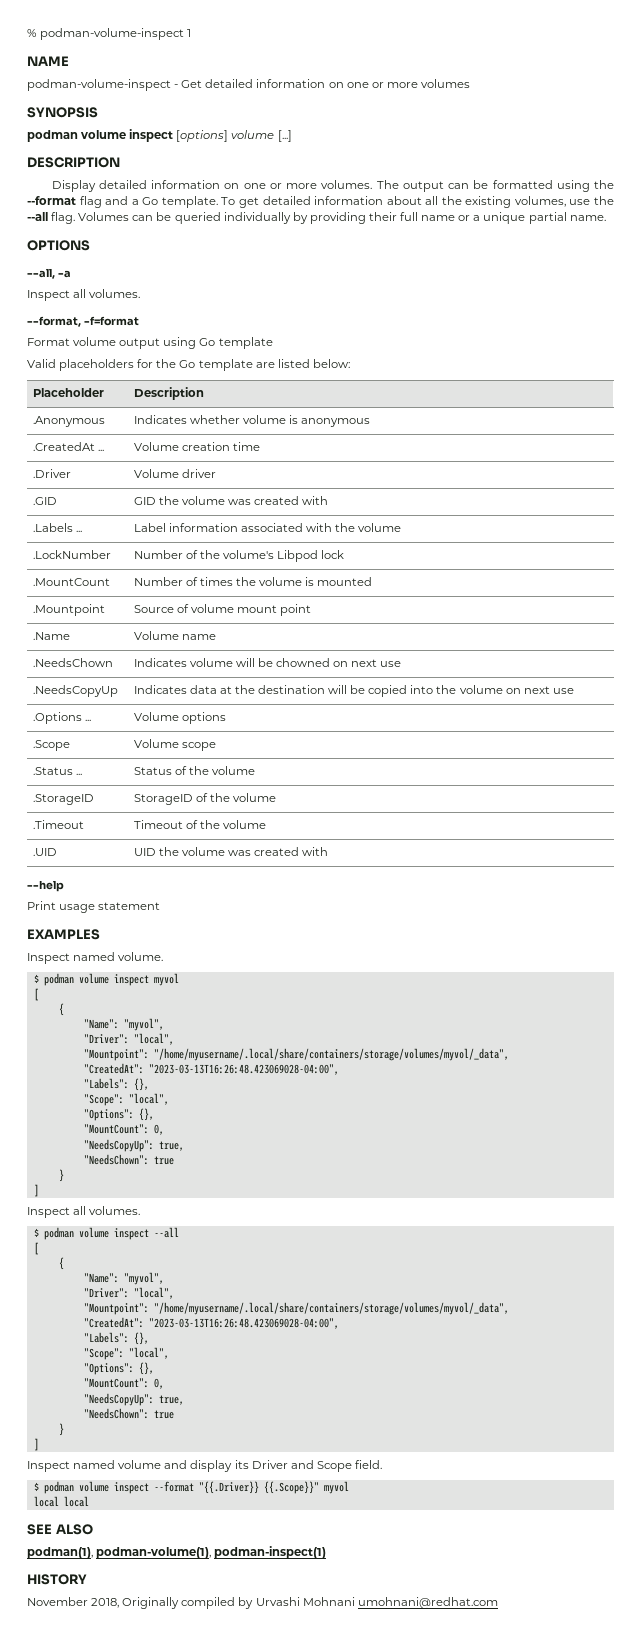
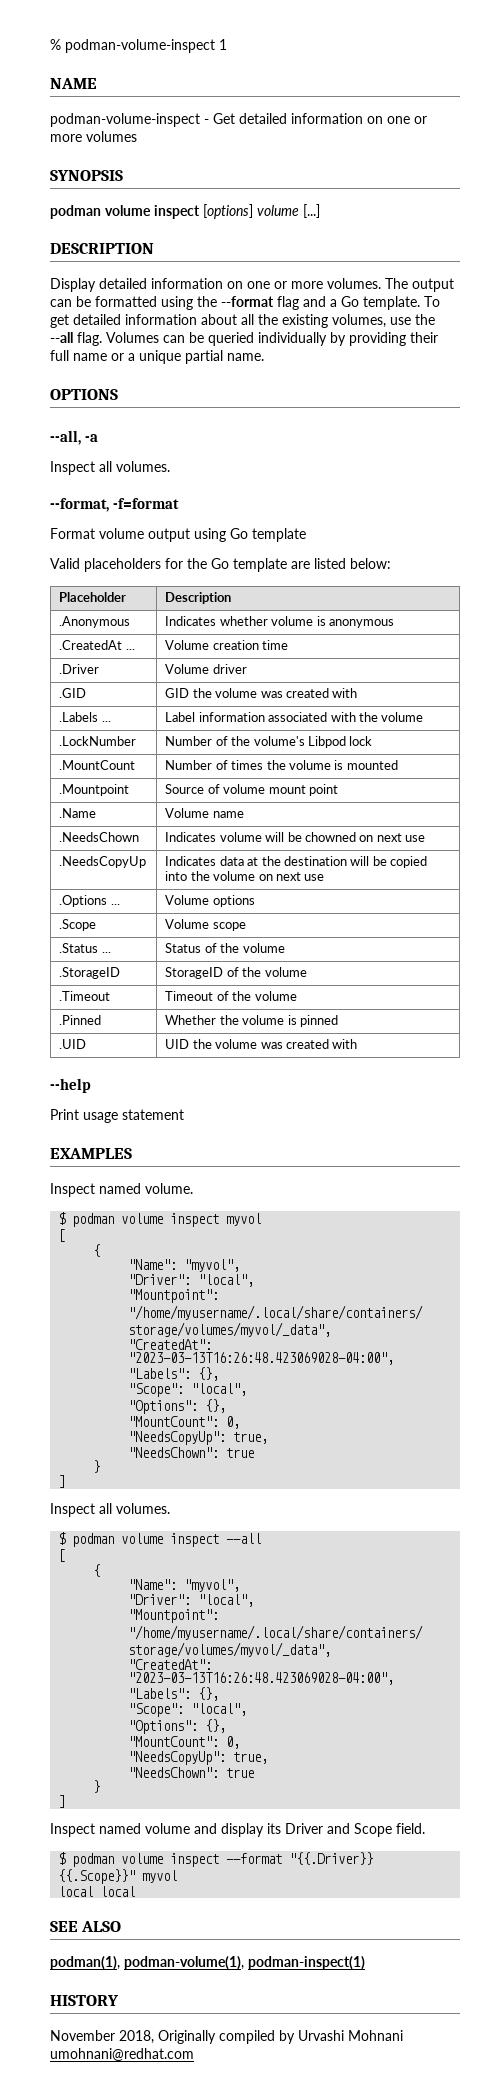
+ .Pinned | Whether the volume is pinned

